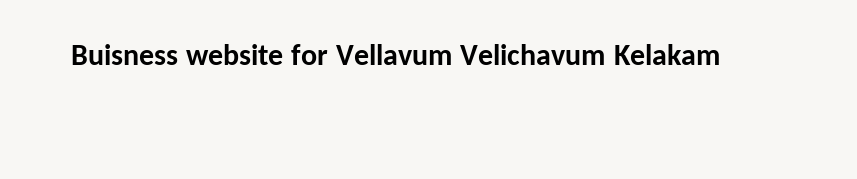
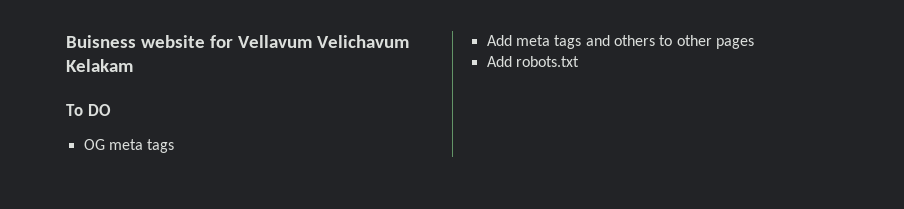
+ To DO
+ OG meta tags
+ Add meta tags and others to other pages
+ Add robots.txt

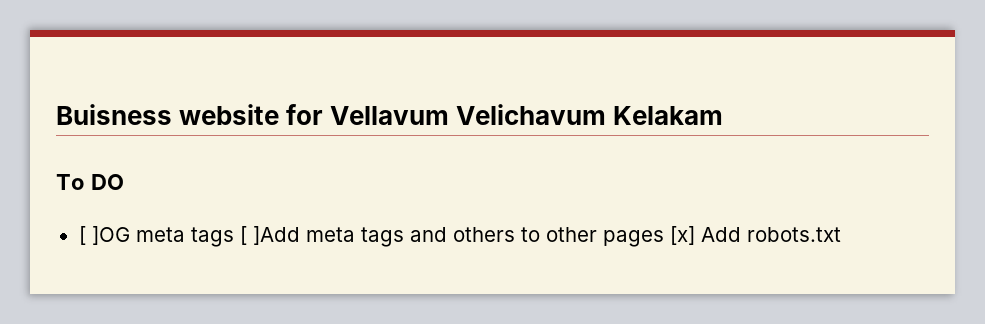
- OG meta tags
- Add meta tags and others to other pages
- Add robots.txt
+ [ ]OG meta tags [ ]Add meta tags and others to other pages [x] Add robots.txt

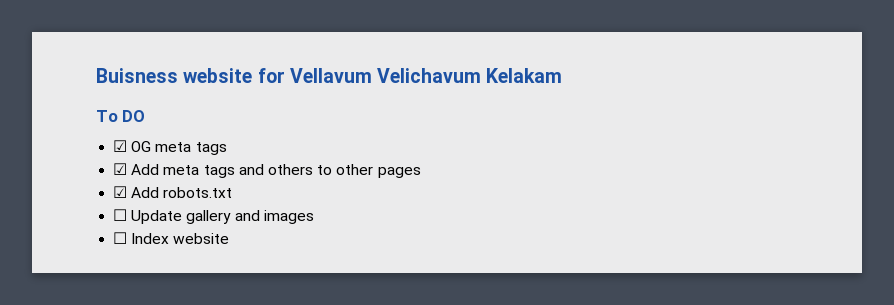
- [ ]OG meta tags [ ]Add meta tags and others to other pages [x] Add robots.txt
+ ☑ OG meta tags
+ ☑ Add meta tags and others to other pages
+ ☑ Add robots.txt
+ ☐ Update gallery and images
+ ☐ Index website

